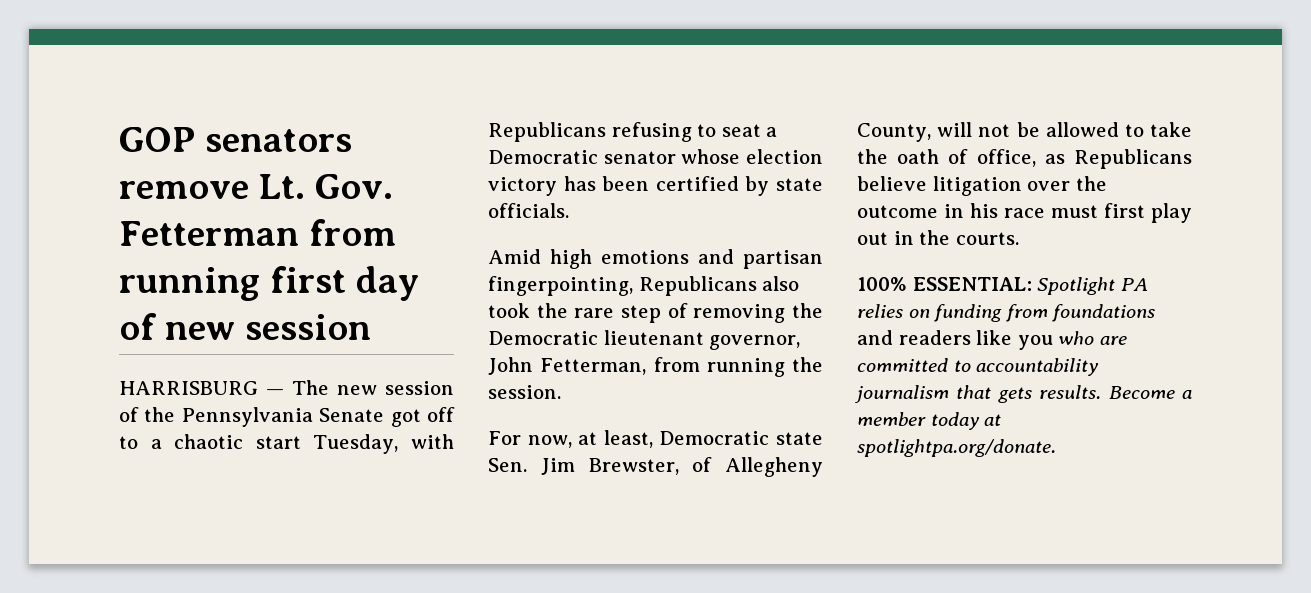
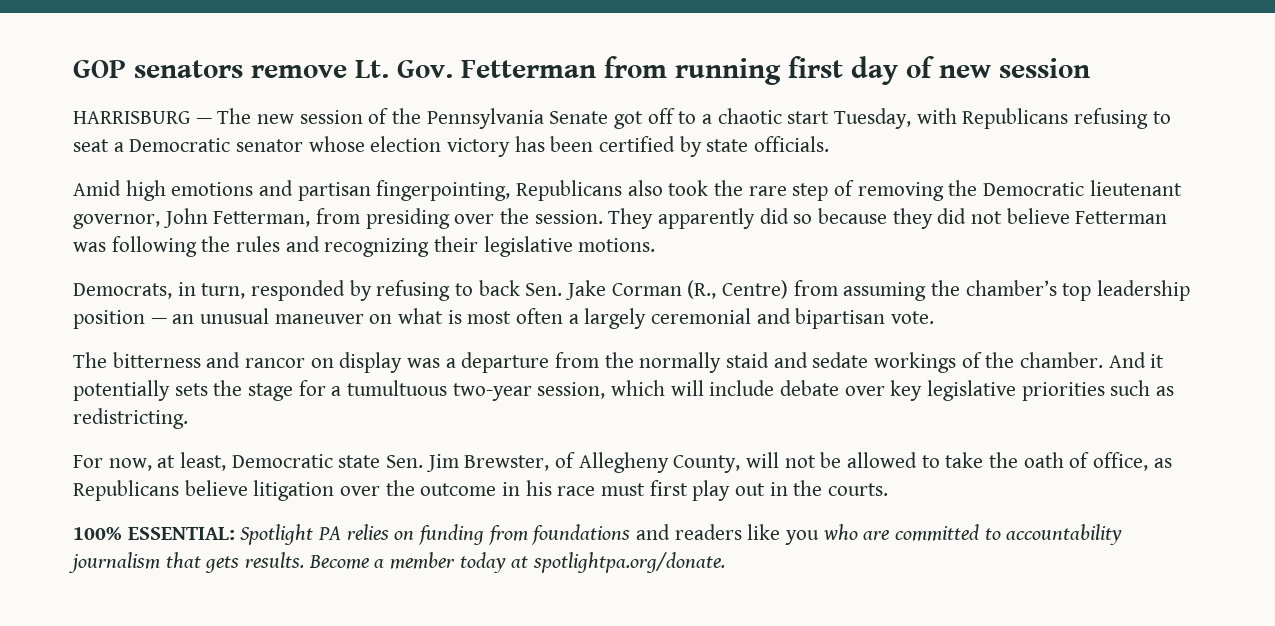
- Amid high emotions and partisan fingerpointing, Republicans also took the rare step of removing the Democratic lieutenant governor, John Fetterman, from running the session.
+ Amid high emotions and partisan fingerpointing, Republicans also took the rare step of removing the Democratic lieutenant governor, John Fetterman, from presiding over the session. They apparently did so because they did not believe Fetterman was following the rules and recognizing their legislative motions.
+ Democrats, in turn, responded by refusing to back Sen. Jake Corman (R., Centre) from assuming the chamber’s top leadership position — an unusual maneuver on what is most often a largely ceremonial and bipartisan vote.
+ The bitterness and rancor on display was a departure from the normally staid and sedate workings of the chamber. And it potentially sets the stage for a tumultuous two-year session, which will include debate over key legislative priorities such as redistricting.

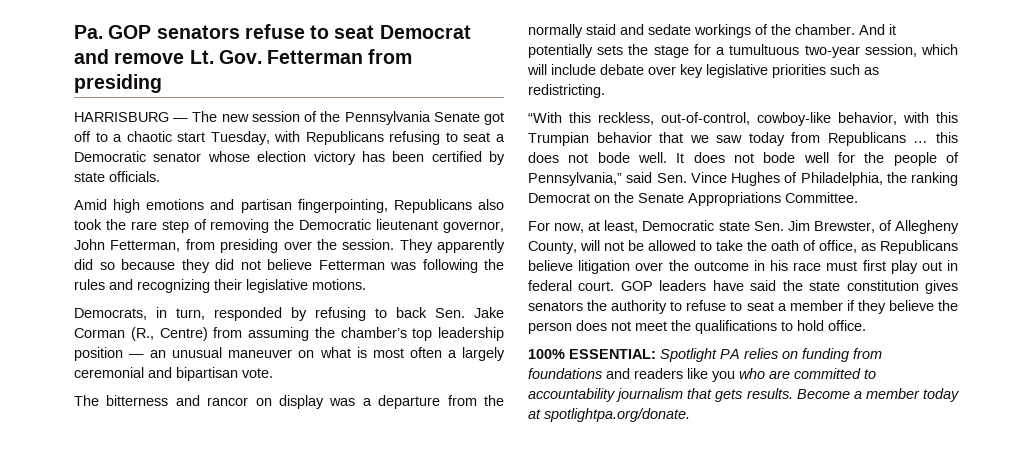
- GOP senators remove Lt. Gov. Fetterman from running first day of new session
+ Pa. GOP senators refuse to seat Democrat and remove Lt. Gov. Fetterman from presiding
+ “With this reckless, out-of-control, cowboy-like behavior, with this Trumpian behavior that we saw today from Republicans … this does not bode well. It does not bode well for the people of Pennsylvania,” said Sen. Vince Hughes of Philadelphia, the ranking Democrat on the Senate Appropriations Committee.
- For now, at least, Democratic state Sen. Jim Brewster, of Allegheny County, will not be allowed to take the oath of office, as Republicans believe litigation over the outcome in his race must first play out in the courts.
+ For now, at least, Democratic state Sen. Jim Brewster, of Allegheny County, will not be allowed to take the oath of office, as Republicans believe litigation over the outcome in his race must first play out in federal court. GOP leaders have said the state constitution gives senators the authority to refuse to seat a member if they believe the person does not meet the qualifications to hold office.

